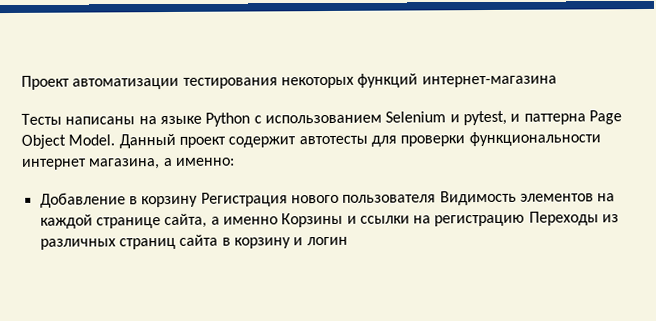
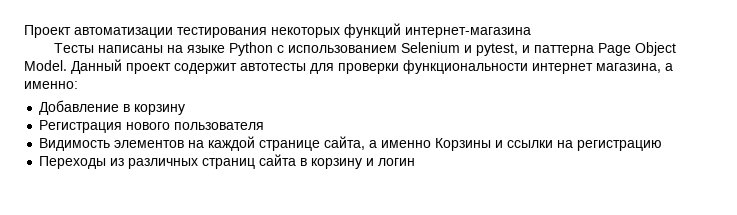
- Добавление в корзину Регистрация нового пользователя Видимость элементов на каждой странице сайта, а именно Корзины и ссылки на регистрацию Переходы из различных страниц сайта в корзину и логин
+ Добавление в корзину
+ Регистрация нового пользователя
+ Видимость элементов на каждой странице сайта, а именно Корзины и ссылки на регистрацию
+ Переходы из различных страниц сайта в корзину и логин

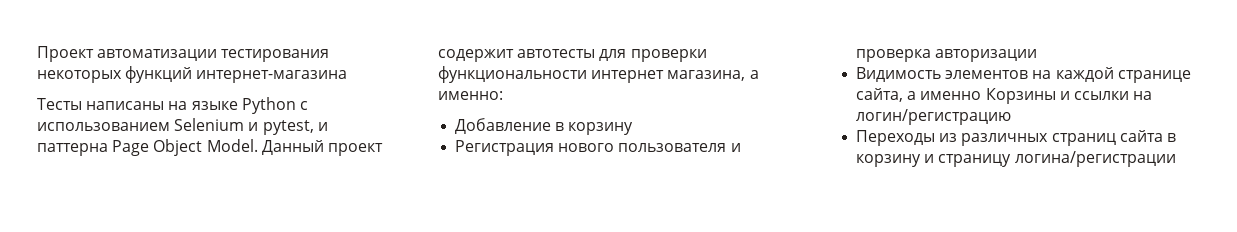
- Регистрация нового пользователя
+ Регистрация нового пользователя и проверка авторизации
- Видимость элементов на каждой странице сайта, а именно Корзины и ссылки на регистрацию
+ Видимость элементов на каждой странице сайта, а именно Корзины и ссылки на логин/регистрацию
- Переходы из различных страниц сайта в корзину и логин
+ Переходы из различных страниц сайта в корзину и страницу логина/регистрации

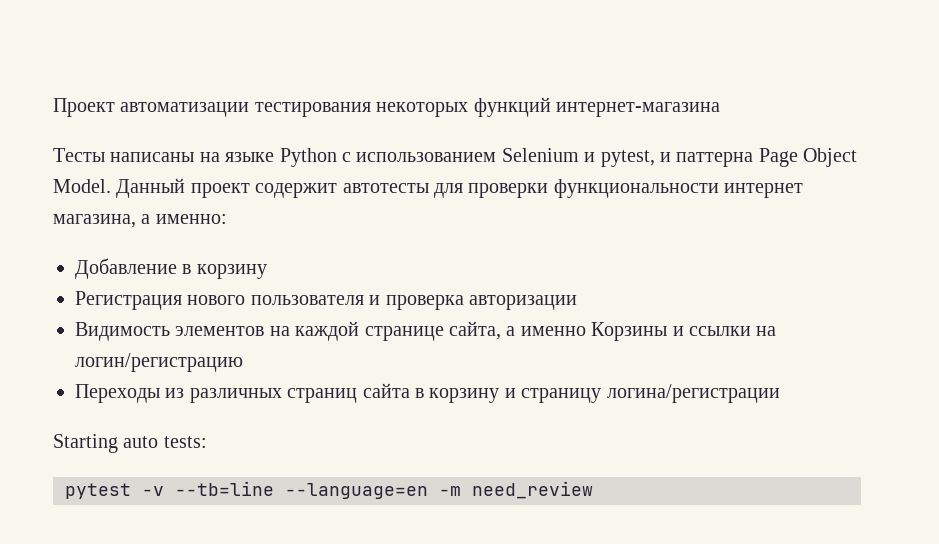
+ Starting auto tests:
+ pytest -v --tb=line --language=en -m need_review

